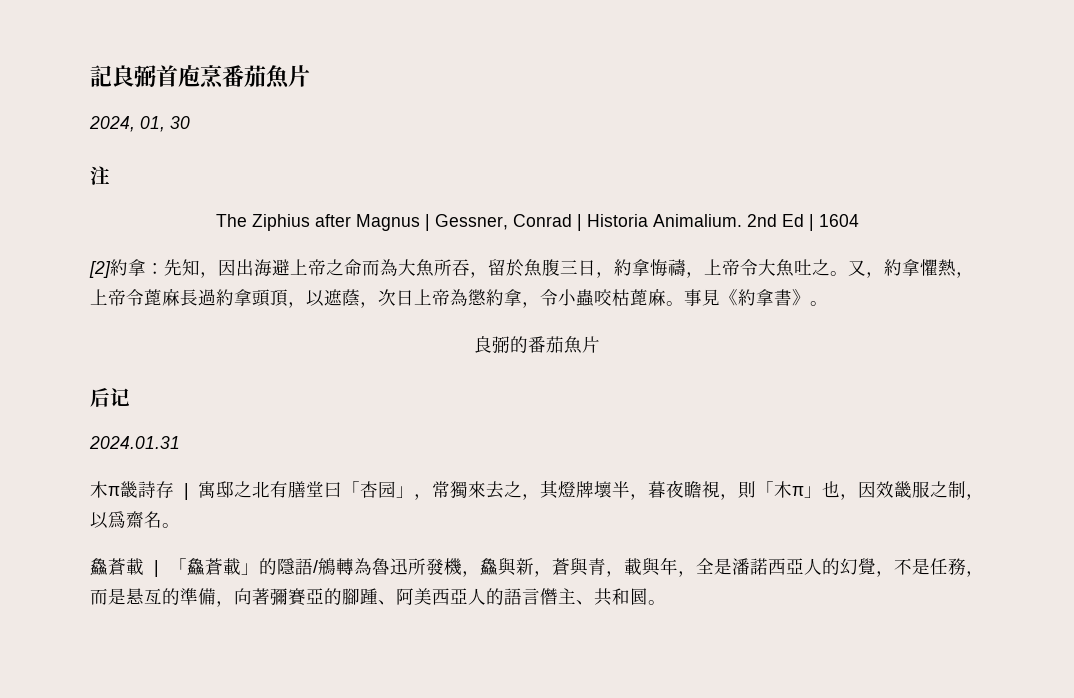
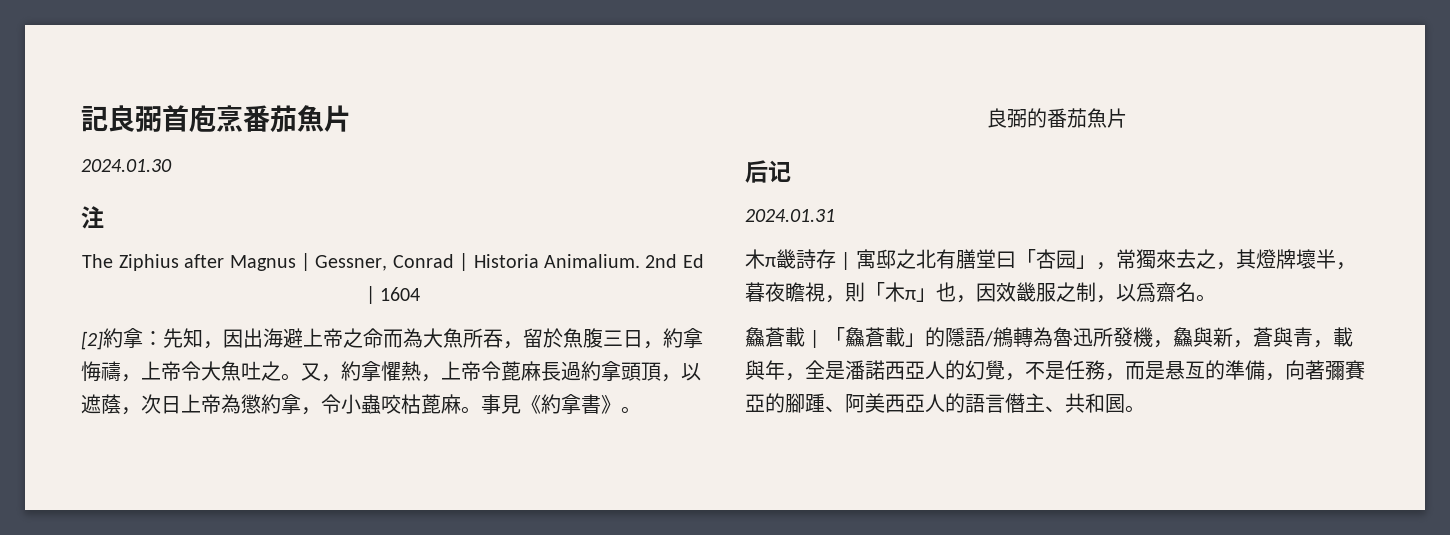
- 2024, 01, 30
+ 2024.01.30

